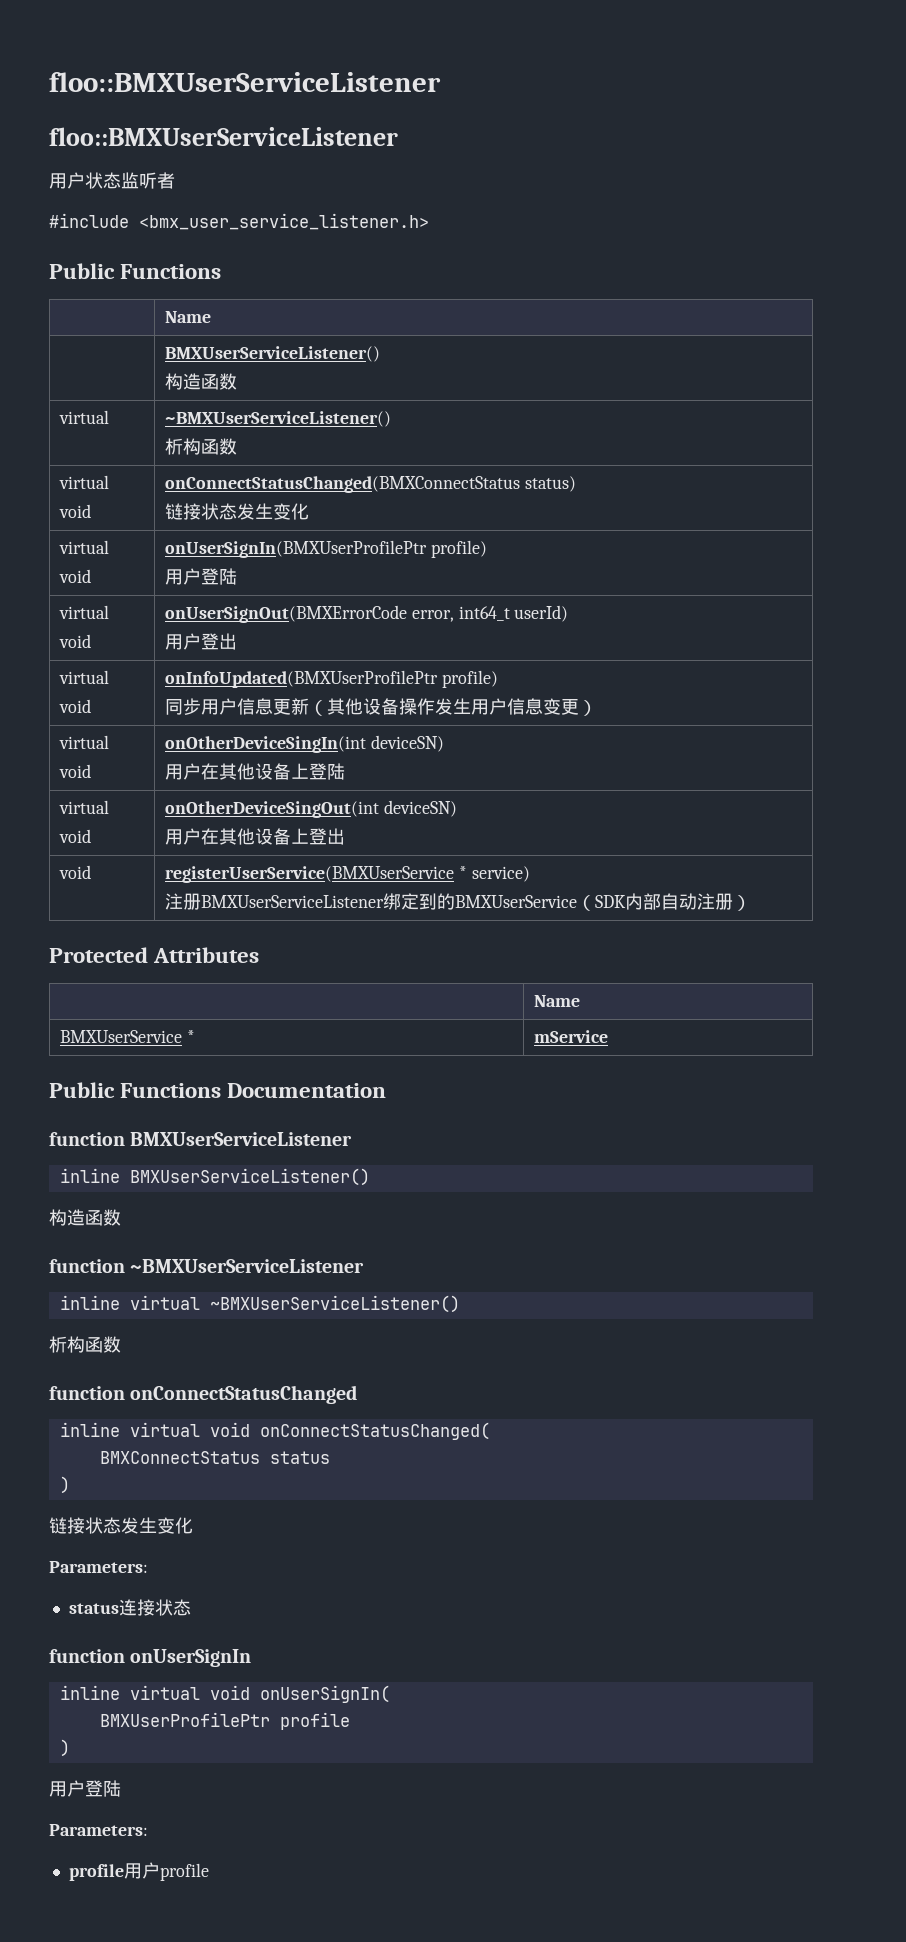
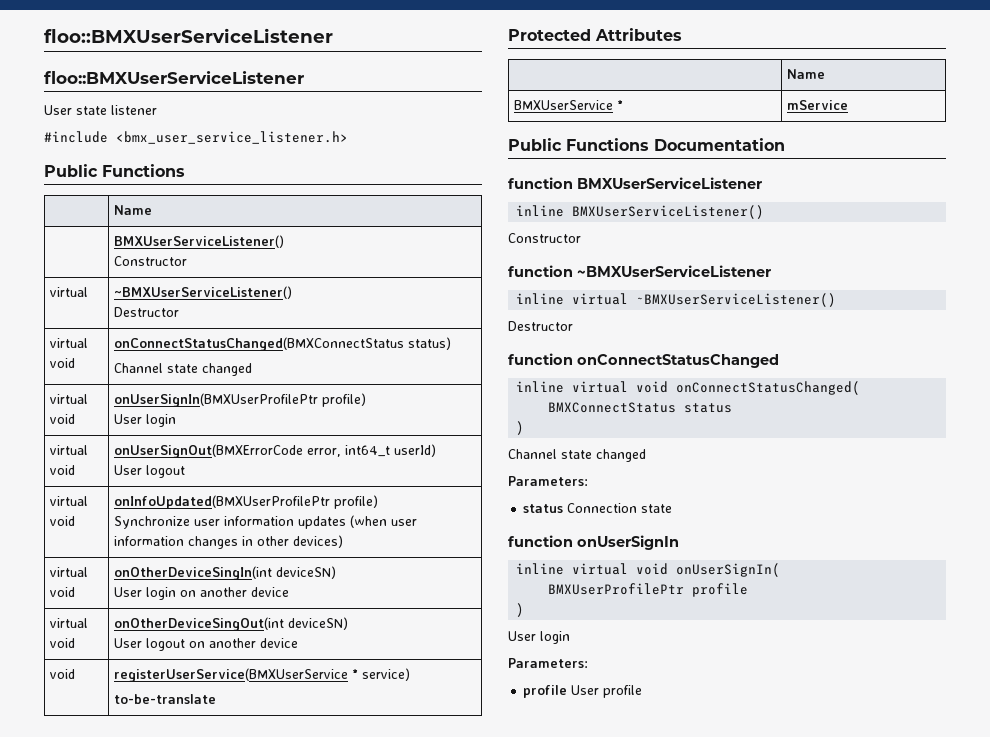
- 用户状态监听者
+ User state listener
  | BMXUserServiceListener()
- 构造函数
+ Constructor
  virtual | ~BMXUserServiceListener()
- 析构函数
+ Destructor
  virtual void | onConnectStatusChanged(BMXConnectStatus status)
- 链接状态发生变化
+ Channel state changed
  virtual void | onUserSignIn(BMXUserProfilePtr profile)
- 用户登陆
+ User login
  virtual void | onUserSignOut(BMXErrorCode error, int64_t userId)
- 用户登出
+ User logout
  virtual void | onInfoUpdated(BMXUserProfilePtr profile)
- 同步用户信息更新（其他设备操作发生用户信息变更）
+ Synchronize user information updates (when user information changes in other devices)
  virtual void | onOtherDeviceSingIn(int deviceSN)
- 用户在其他设备上登陆
+ User login on another device
  virtual void | onOtherDeviceSingOut(int deviceSN)
- 用户在其他设备上登出
+ User logout on another device
  void | registerUserService(BMXUserService * service)
- 注册BMXUserServiceListener绑定到的BMXUserService（SDK内部自动注册）
+ to-be-translate
  inline BMXUserServiceListener()
- 构造函数
+ Constructor
  inline virtual ~BMXUserServiceListener()
- 析构函数
+ Destructor
  BMXConnectStatus status
  )
- 链接状态发生变化
+ Channel state changed
- status连接状态
+ status Connection state
  BMXUserProfilePtr profile
  )
- 用户登陆
+ User login
- profile用户profile
+ profile User profile

